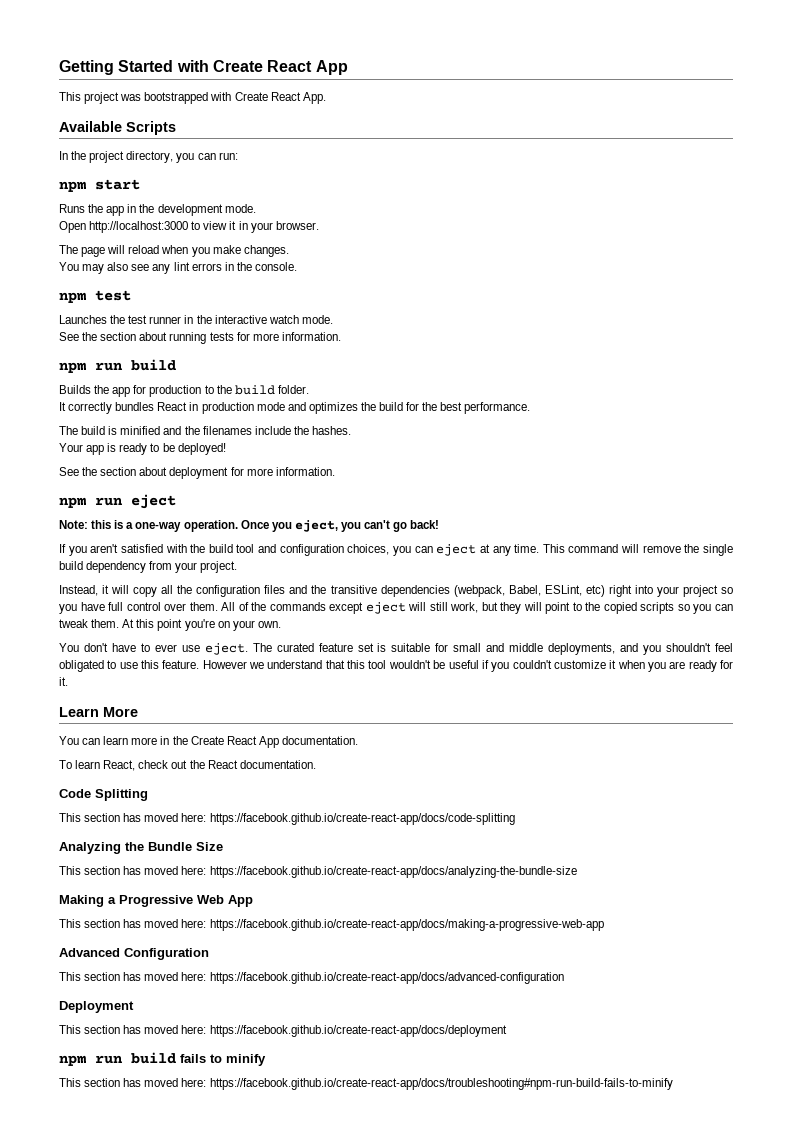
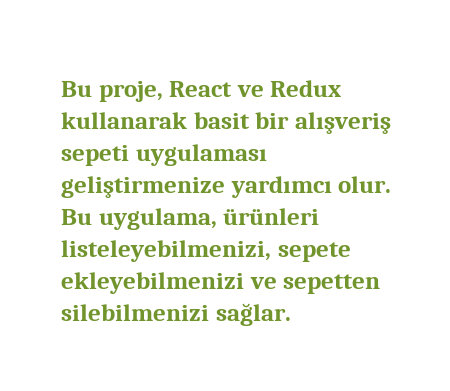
- Getting Started with Create React App
- This project was bootstrapped with Create React App.
- Available Scripts
- In the project directory, you can run:
- npm start
- Runs the app in the development mode.
- Open http://localhost:3000 to view it in your browser.
- The page will reload when you make changes.
- You may also see any lint errors in the console.
- npm test
- Launches the test runner in the interactive watch mode.
- See the section about running tests for more information.
- npm run build
- Builds the app for production to the build folder.
- It correctly bundles React in production mode and optimizes the build for the best performance.
- The build is minified and the filenames include the hashes.
- Your app is ready to be deployed!
- See the section about deployment for more information.
- npm run eject
- Note: this is a one-way operation. Once you eject, you can't go back!
- If you aren't satisfied with the build tool and configuration choices, you can eject at any time. This command will remove the single build dependency from your project.
- Instead, it will copy all the configuration files and the transitive dependencies (webpack, Babel, ESLint, etc) right into your project so you have full control over them. All of the commands except eject will still work, but they will point to the copied scripts so you can tweak them. At this point you're on your own.
- You don't have to ever use eject. The curated feature set is suitable for small and middle deployments, and you shouldn't feel obligated to use this feature. However we understand that this tool wouldn't be useful if you couldn't customize it when you are ready for it.
- Learn More
- You can learn more in the Create React App documentation.
- To learn React, check out the React documentation.
- Code Splitting
- This section has moved here: https://facebook.github.io/create-react-app/docs/code-splitting
- Analyzing the Bundle Size
- This section has moved here: https://facebook.github.io/create-react-app/docs/analyzing-the-bundle-size
- Making a Progressive Web App
- This section has moved here: https://facebook.github.io/create-react-app/docs/making-a-progressive-web-app
- Advanced Configuration
- This section has moved here: https://facebook.github.io/create-react-app/docs/advanced-configuration
- Deployment
- This section has moved here: https://facebook.github.io/create-react-app/docs/deployment
- npm run build fails to minify
- This section has moved here: https://facebook.github.io/create-react-app/docs/troubleshooting#npm-run-build-fails-to-minify
+ Bu proje, React ve Redux kullanarak basit bir alışveriş sepeti uygulaması geliştirmenize yardımcı olur. Bu uygulama, ürünleri listeleyebilmenizi, sepete ekleyebilmenizi ve sepetten silebilmenizi sağlar.

